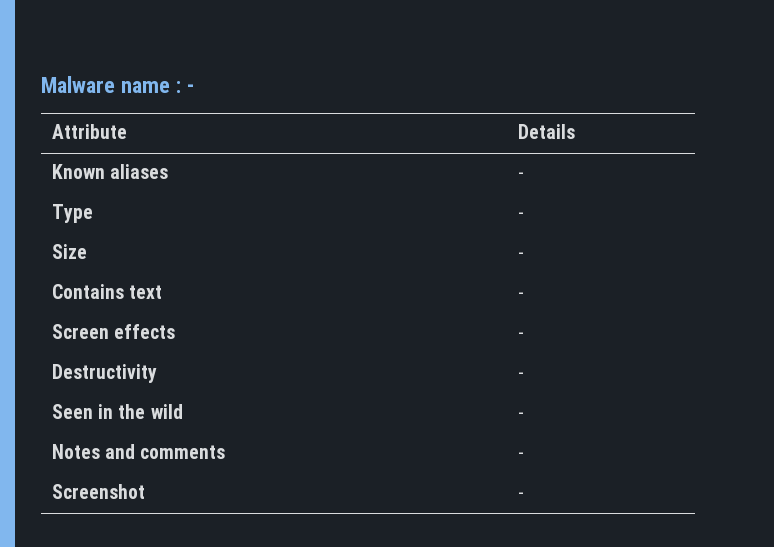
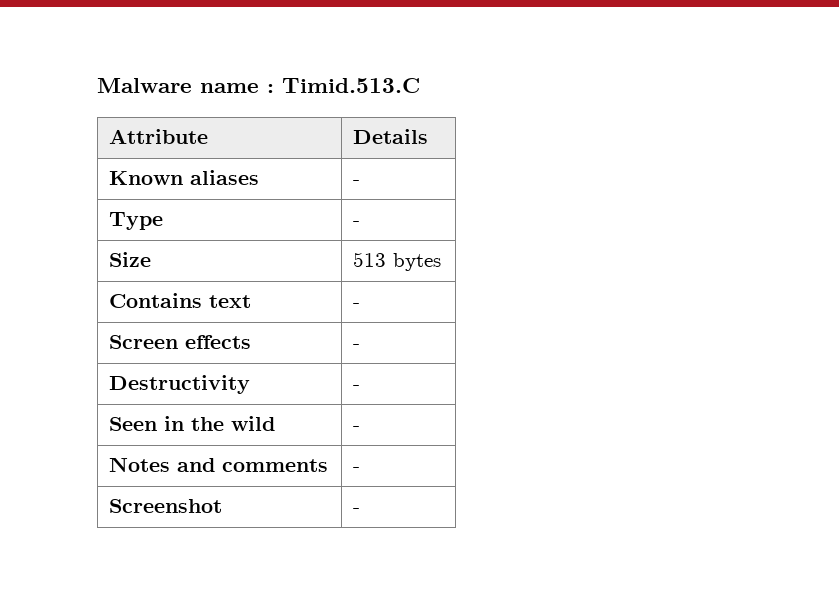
- Malware name : -
+ Malware name : Timid.513.C
- Size | -
+ Size | 513 bytes

